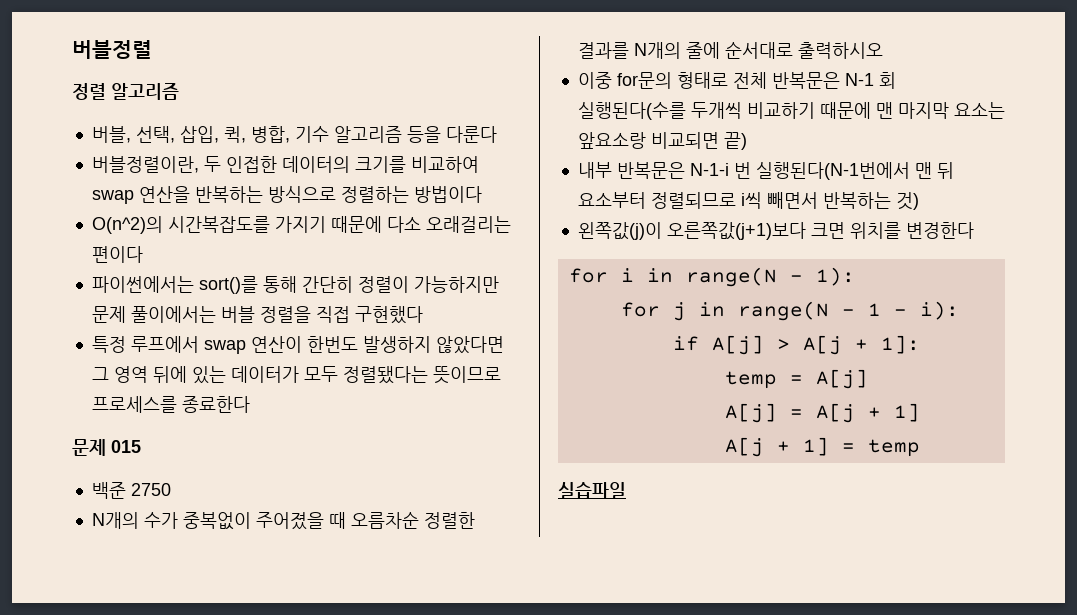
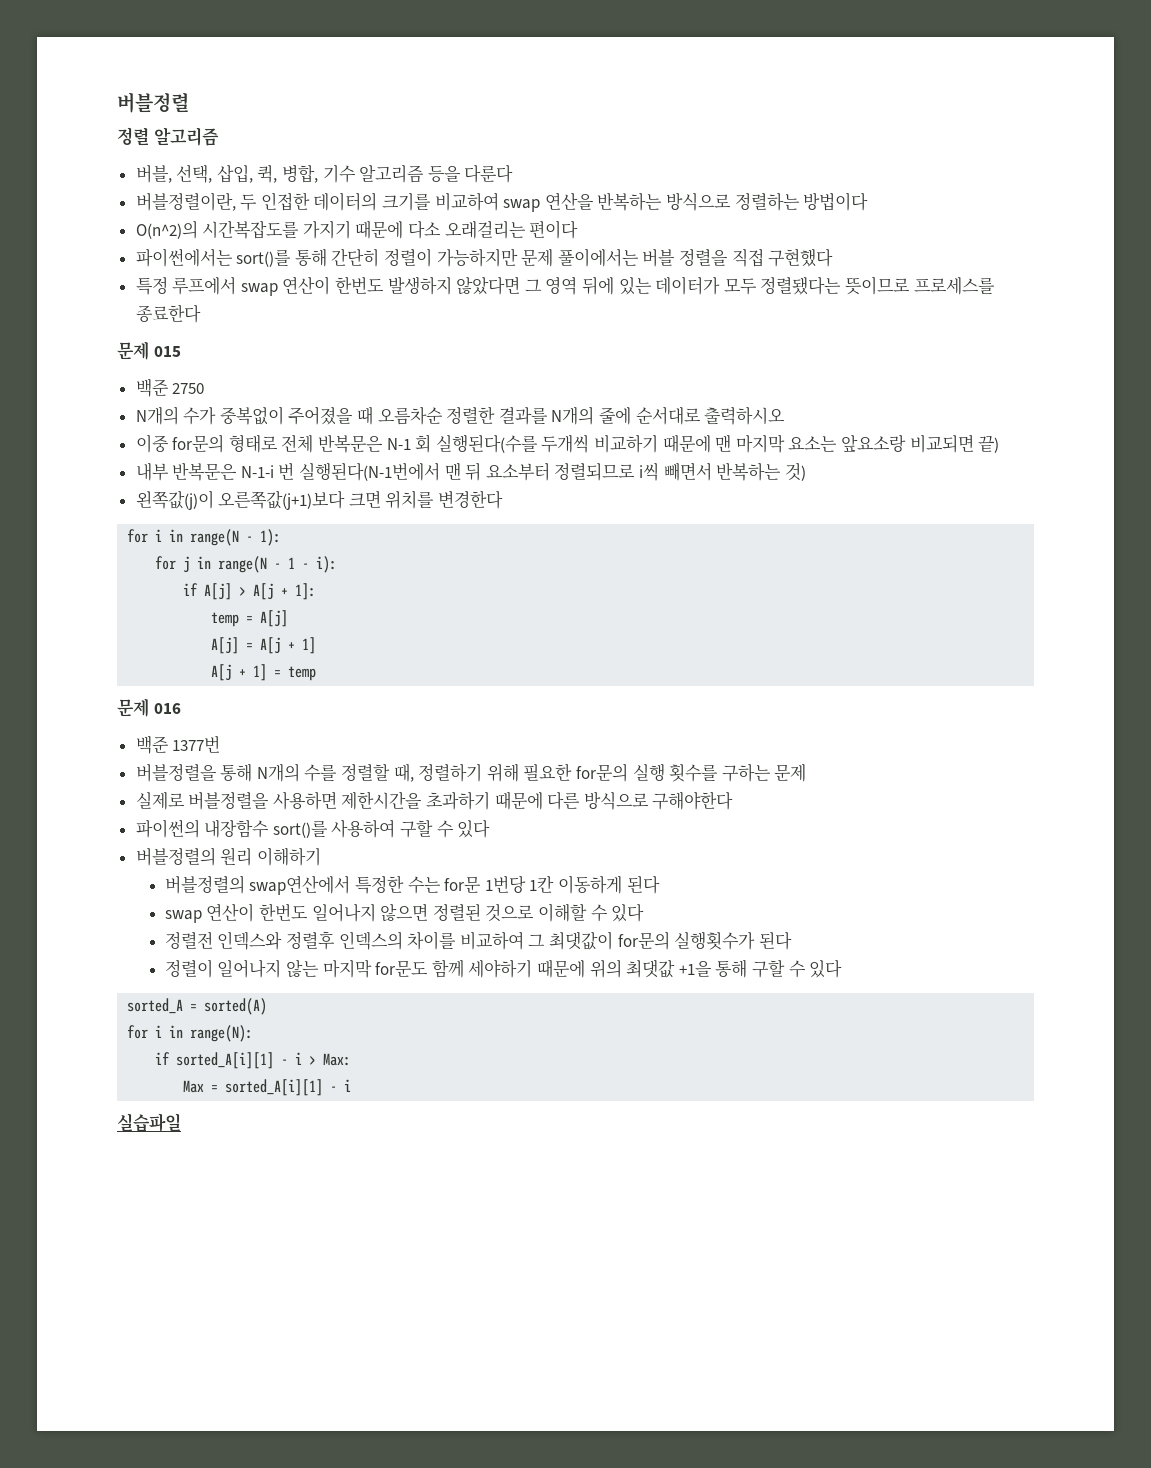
+ 문제 016
+ 백준 1377번
+ 버블정렬을 통해 N개의 수를 정렬할 때, 정렬하기 위해 필요한 for문의 실행 횟수를 구하는 문제
+ 실제로 버블정렬을 사용하면 제한시간을 초과하기 때문에 다른 방식으로 구해야한다
+ 파이썬의 내장함수 sort()를 사용하여 구할 수 있다
+ 버블정렬의 원리 이해하기
+ 버블정렬의 swap연산에서 특정한 수는 for문 1번당 1칸 이동하게 된다
+ swap 연산이 한번도 일어나지 않으면 정렬된 것으로 이해할 수 있다
+ 정렬전 인덱스와 정렬후 인덱스의 차이를 비교하여 그 최댓값이 for문의 실행횟수가 된다
+ 정렬이 일어나지 않는 마지막 for문도 함께 세야하기 때문에 위의 최댓값 +1을 통해 구할 수 있다
+ sorted_A = sorted(A)
+ for i in range(N):
+ if sorted_A[i][1] - i > Max:
+ Max = sorted_A[i][1] - i

